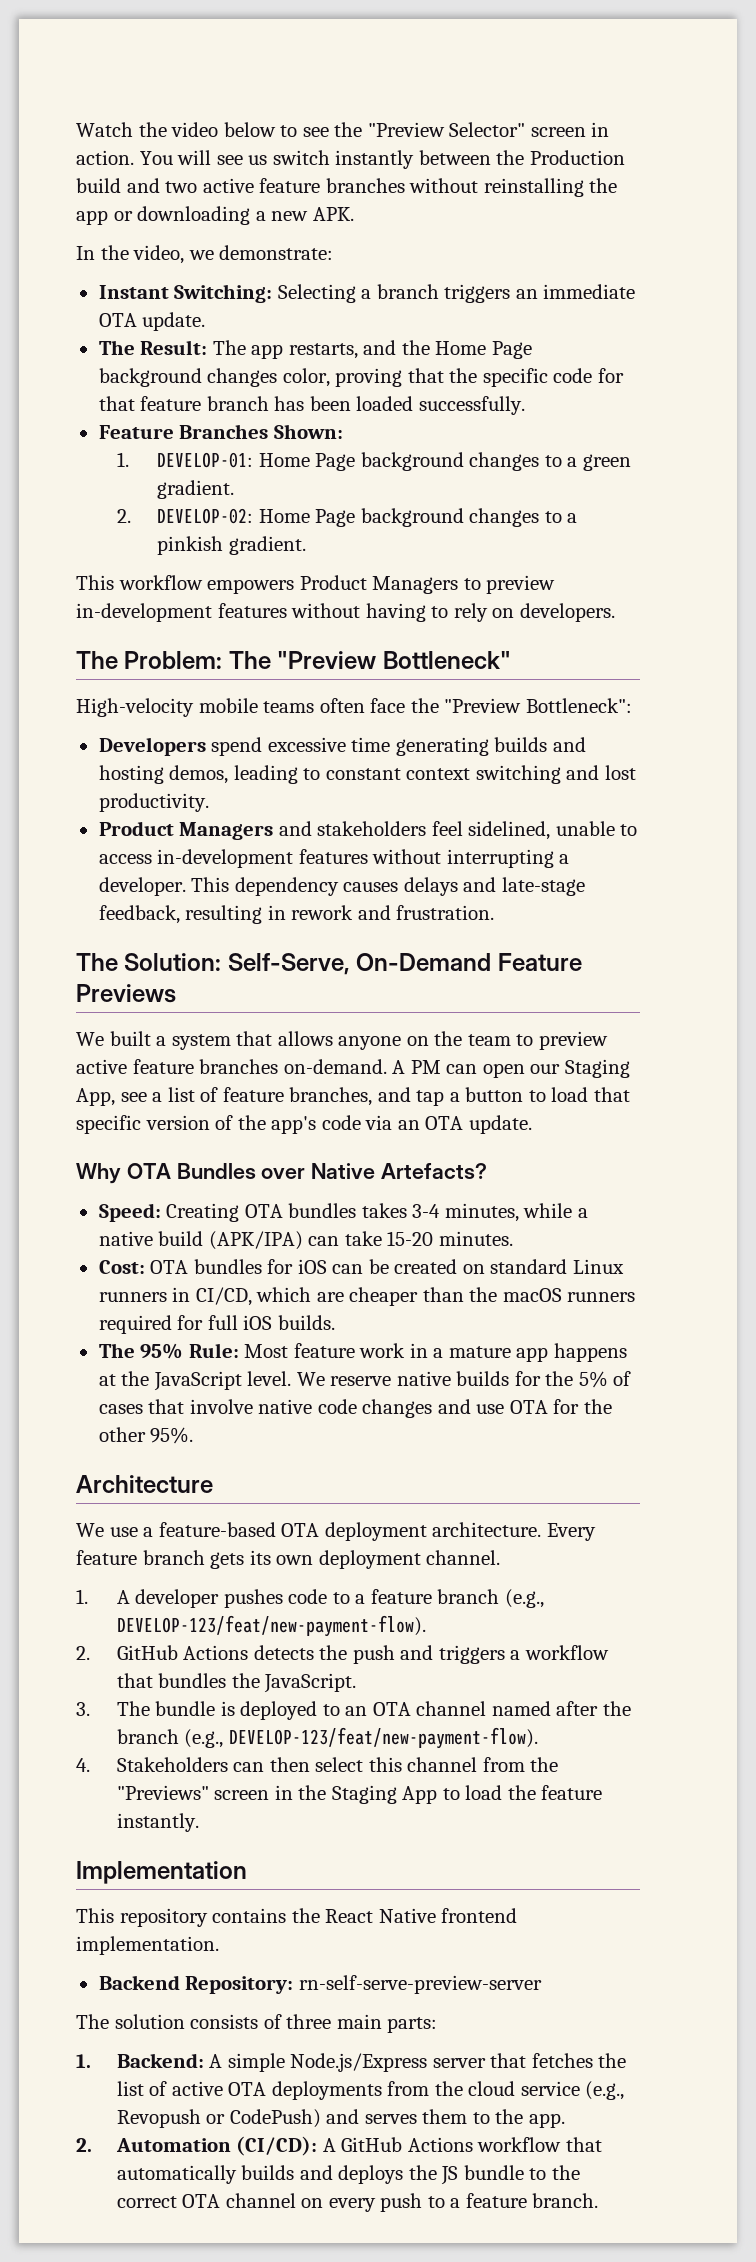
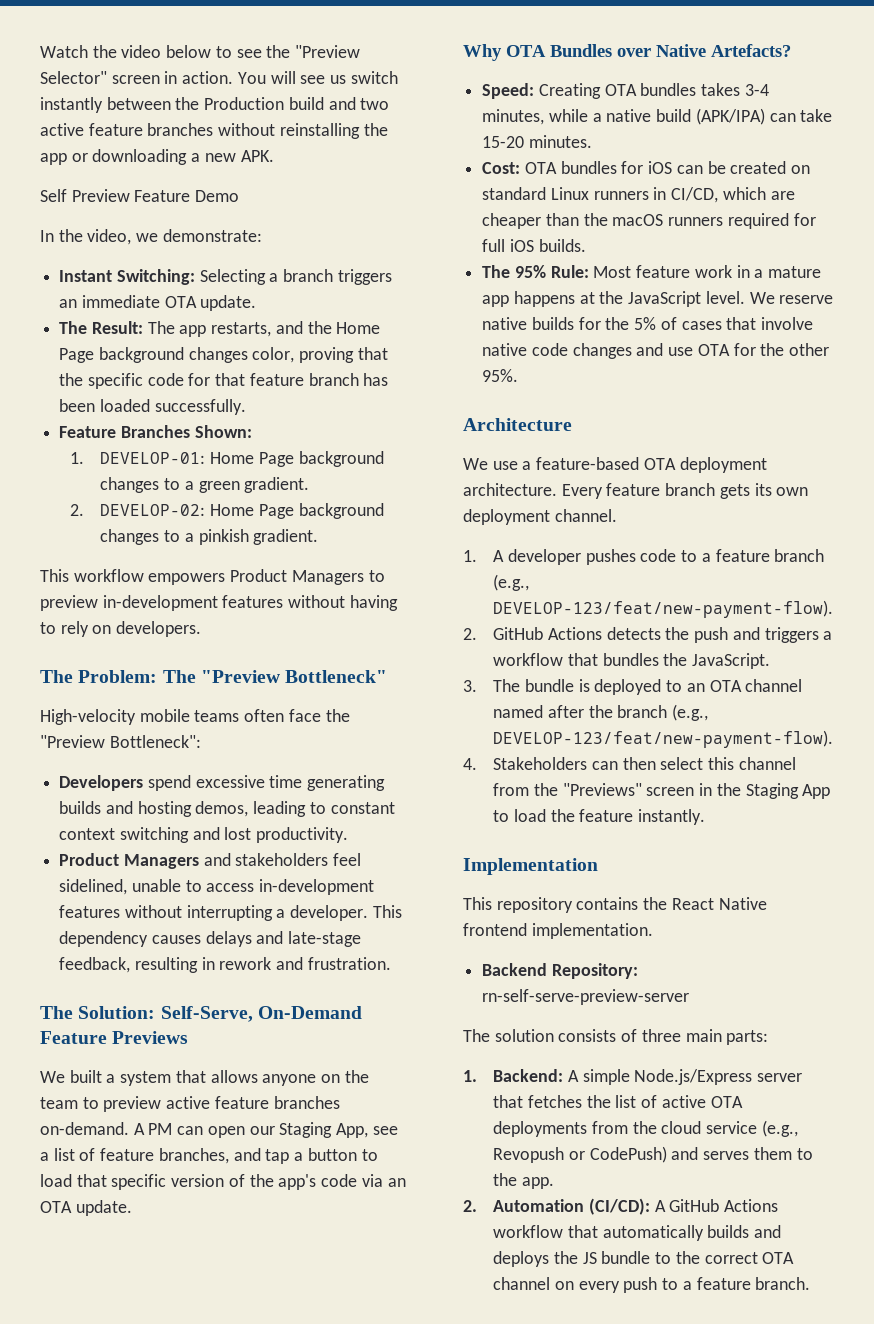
+ Self Preview Feature Demo

